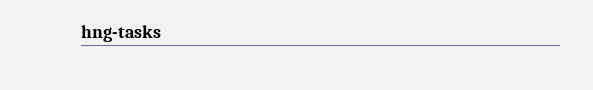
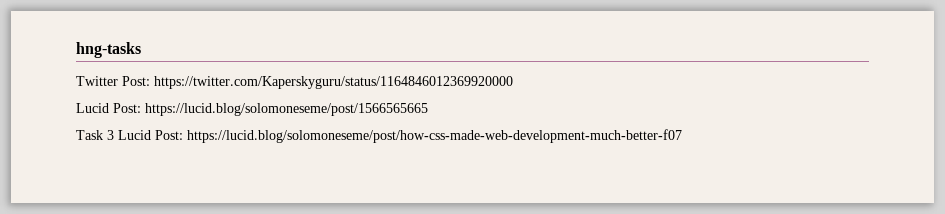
+ Twitter Post: https://twitter.com/Kaperskyguru/status/1164846012369920000
+ Lucid Post: https://lucid.blog/solomoneseme/post/1566565665
+ Task 3 Lucid Post: https://lucid.blog/solomoneseme/post/how-css-made-web-development-much-better-f07

